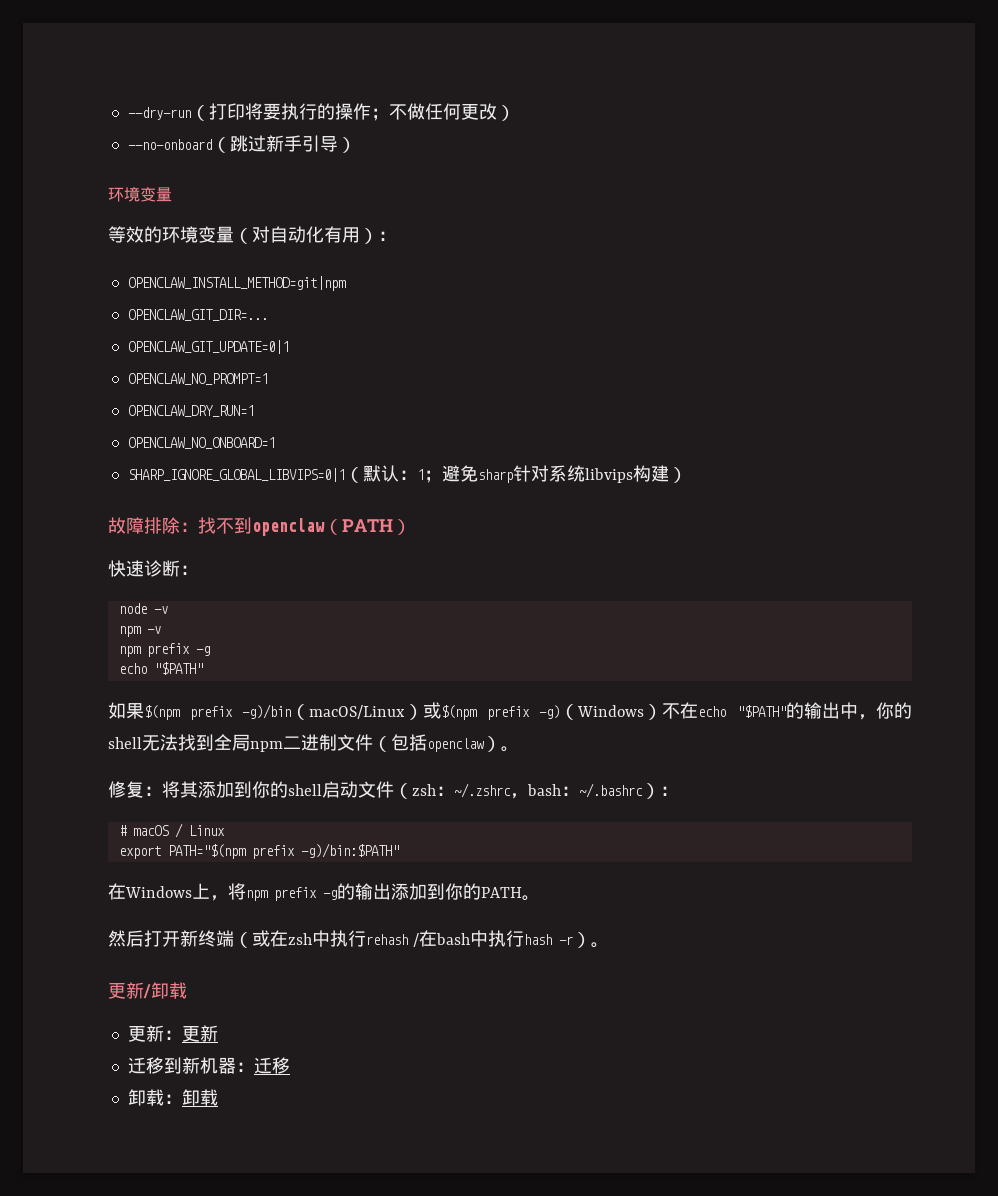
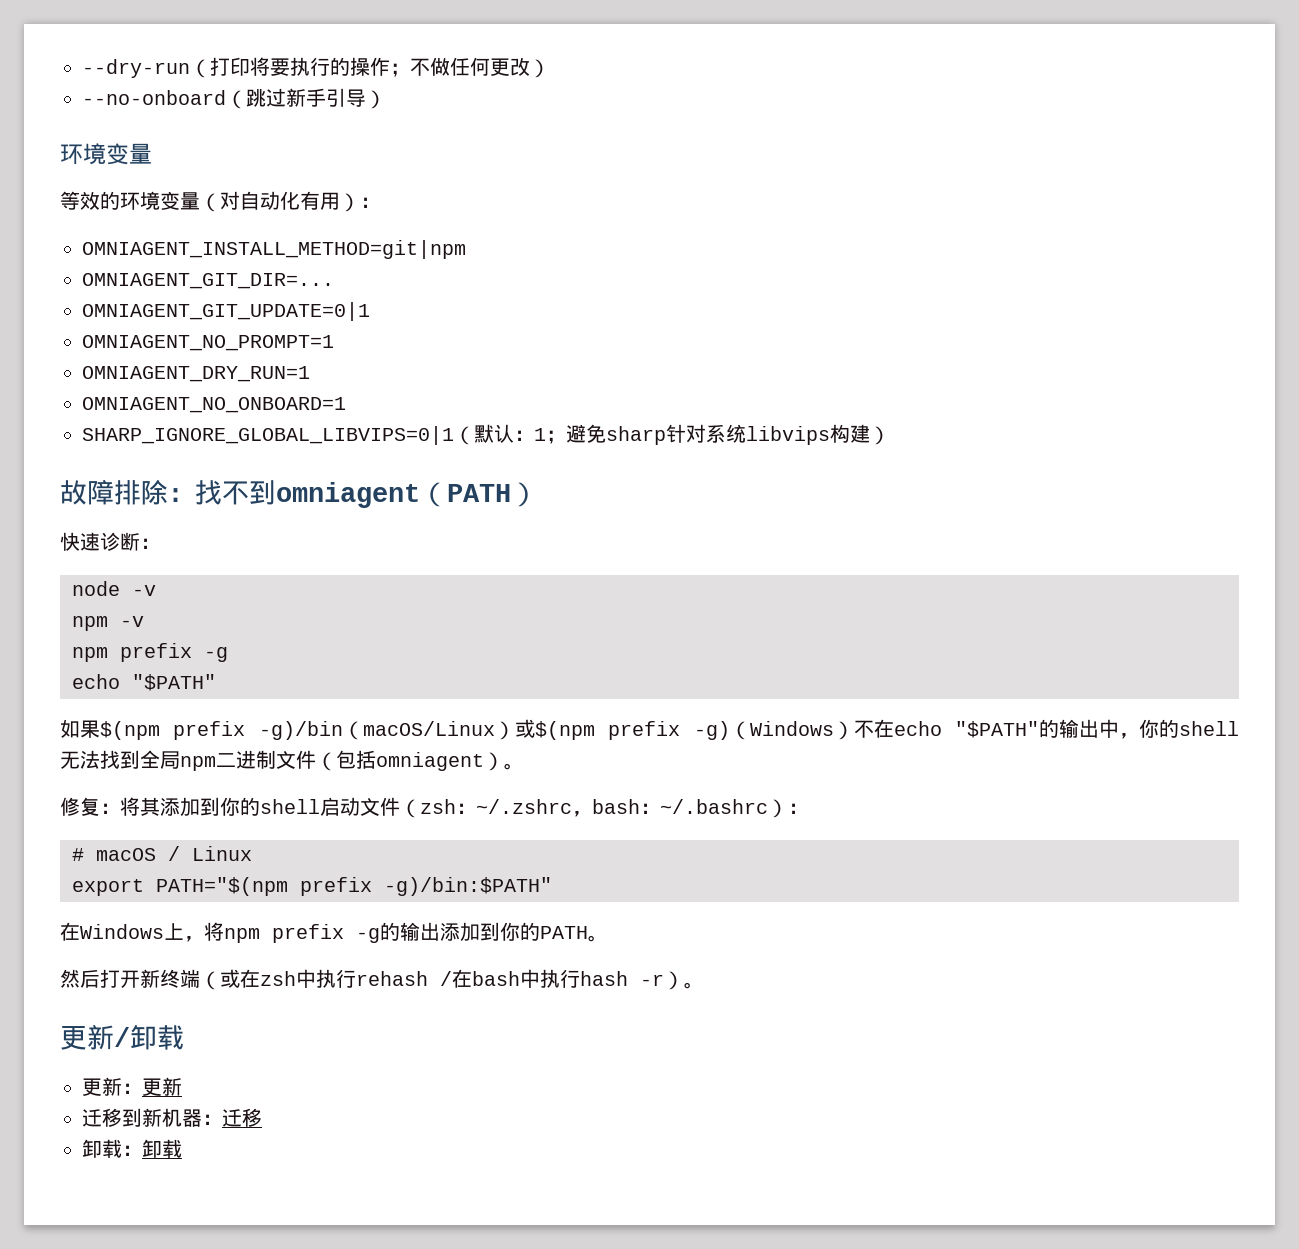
- OPENCLAW_INSTALL_METHOD=git|npm
- OPENCLAW_GIT_DIR=...
- OPENCLAW_GIT_UPDATE=0|1
- OPENCLAW_NO_PROMPT=1
- OPENCLAW_DRY_RUN=1
- OPENCLAW_NO_ONBOARD=1
+ OMNIAGENT_INSTALL_METHOD=git|npm
+ OMNIAGENT_GIT_DIR=...
+ OMNIAGENT_GIT_UPDATE=0|1
+ OMNIAGENT_NO_PROMPT=1
+ OMNIAGENT_DRY_RUN=1
+ OMNIAGENT_NO_ONBOARD=1
- 故障排除：找不到openclaw（PATH）
+ 故障排除：找不到omniagent（PATH）
- 如果$(npm prefix -g)/bin（macOS/Linux）或$(npm prefix -g)（Windows）不在echo "$PATH"的输出中，你的shell无法找到全局npm二进制文件（包括openclaw）。
+ 如果$(npm prefix -g)/bin（macOS/Linux）或$(npm prefix -g)（Windows）不在echo "$PATH"的输出中，你的shell无法找到全局npm二进制文件（包括omniagent）。

